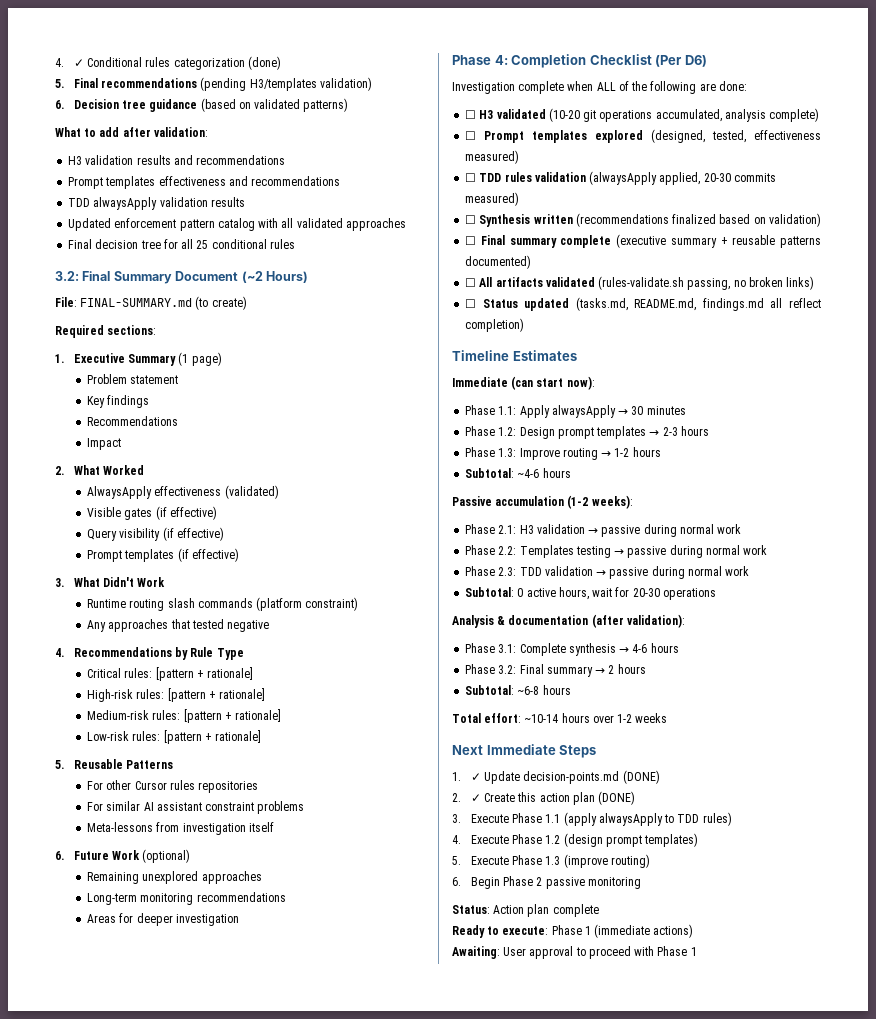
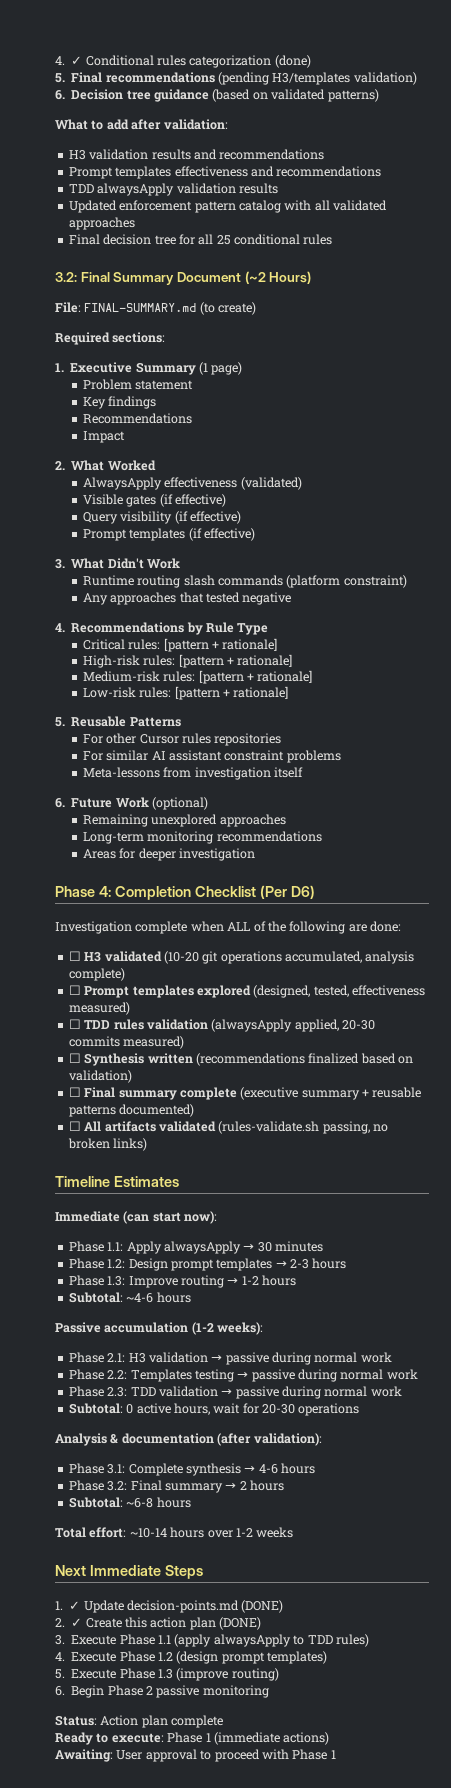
- ☐ Status updated (tasks.md, README.md, findings.md all reflect completion)

